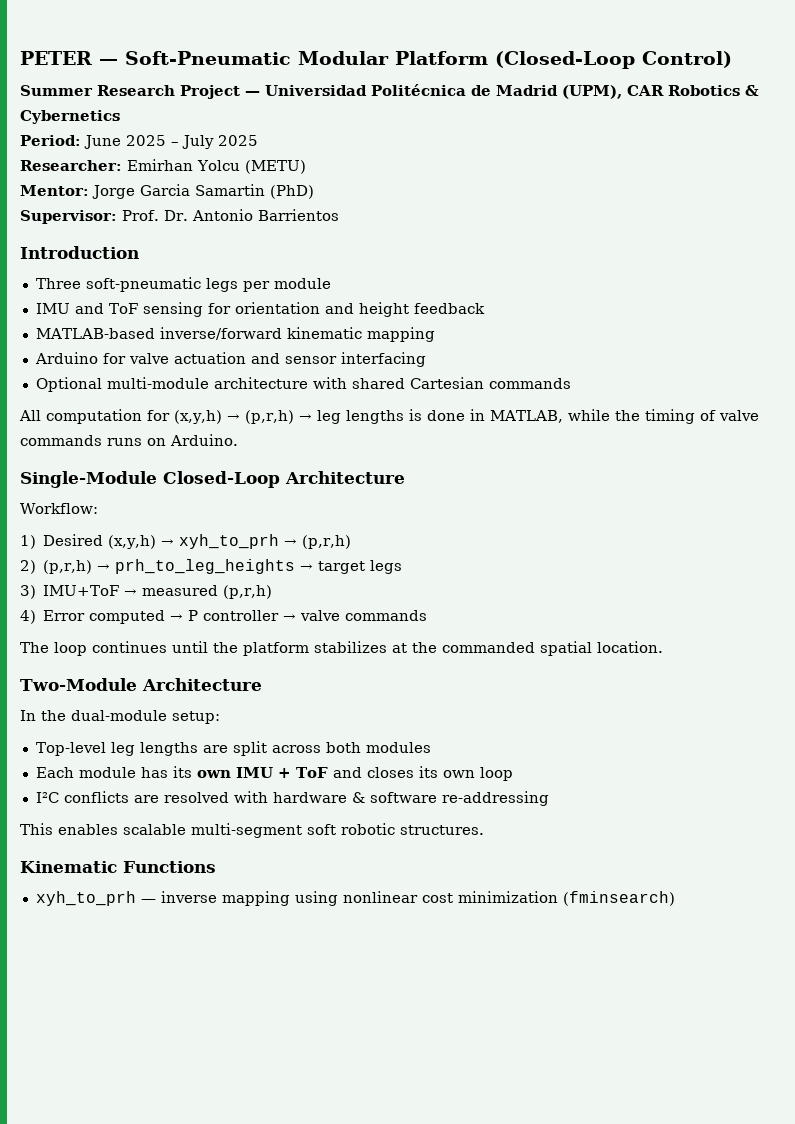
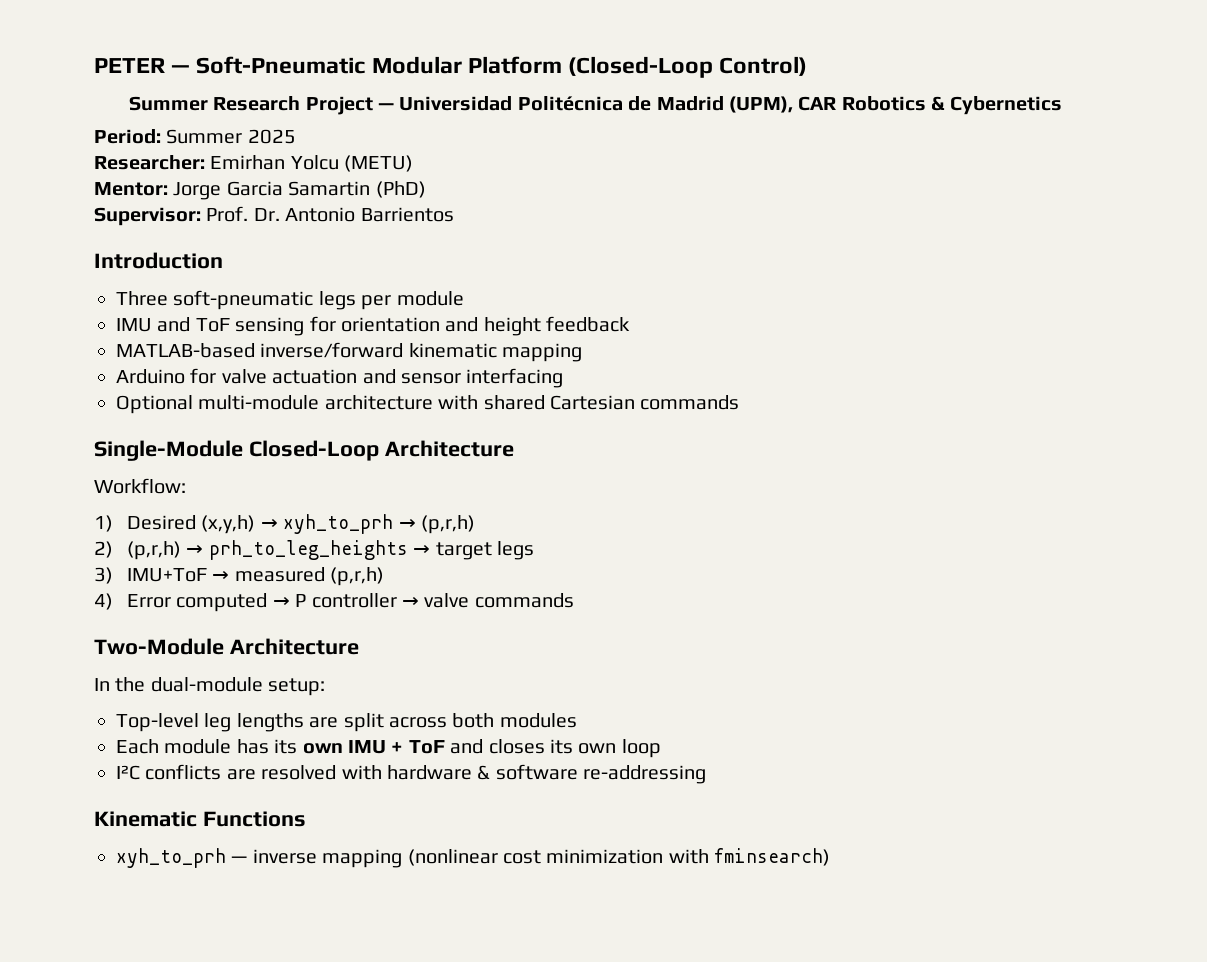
- Period: June 2025 – July 2025
+ Period: Summer 2025
- All computation for (x,y,h) → (p,r,h) → leg lengths is done in MATLAB, while the timing of valve commands runs on Arduino.
- The loop continues until the platform stabilizes at the commanded spatial location.
- This enables scalable multi-segment soft robotic structures.
- xyh_to_prh — inverse mapping using nonlinear cost minimization (fminsearch)
+ xyh_to_prh — inverse mapping (nonlinear cost minimization with fminsearch)

